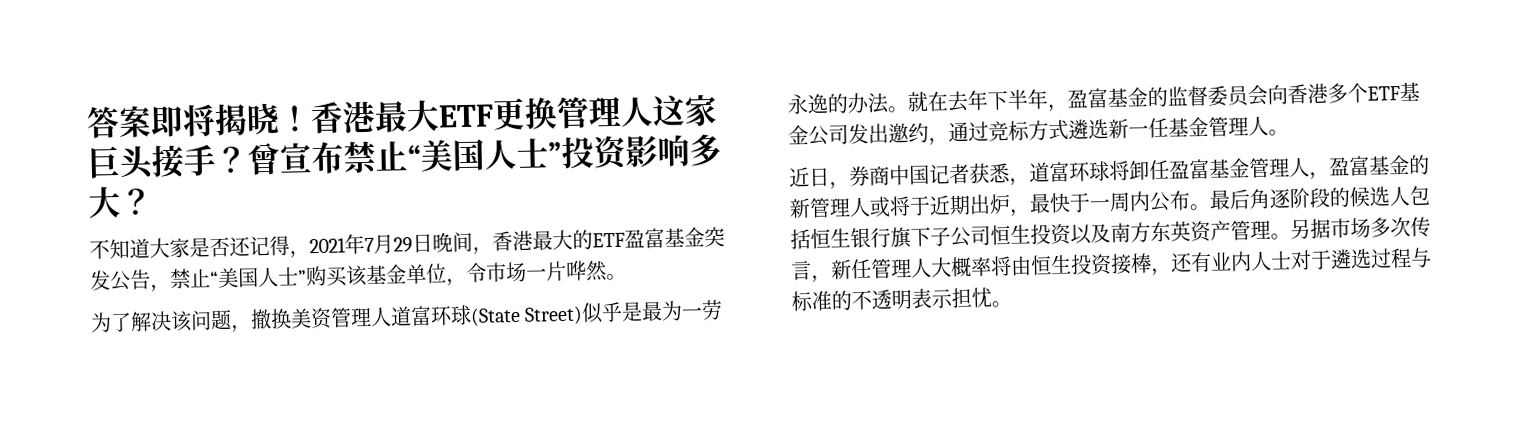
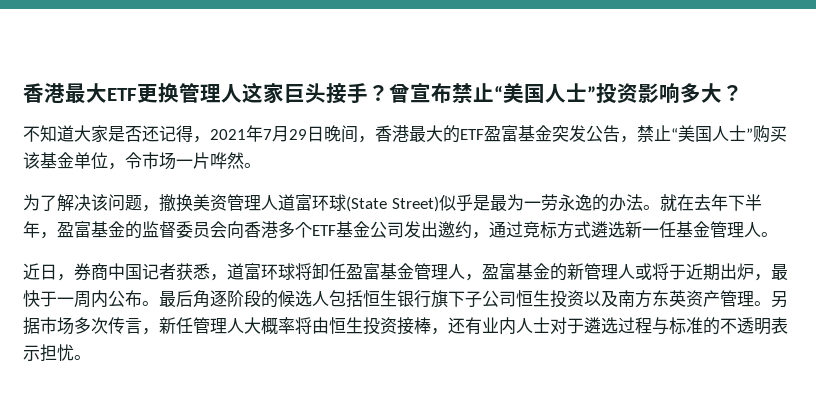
- 答案即将揭晓！

